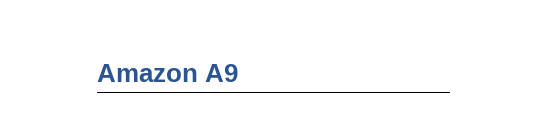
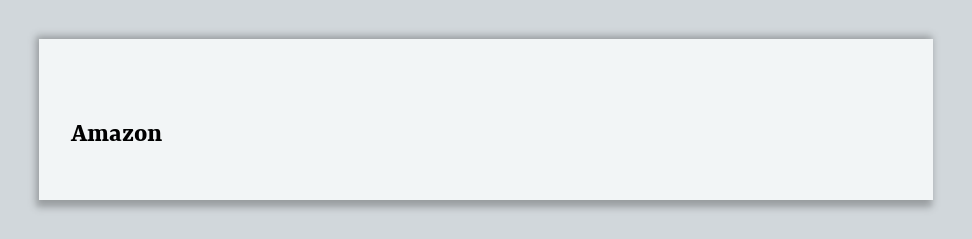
- Amazon A9
+ Amazon

